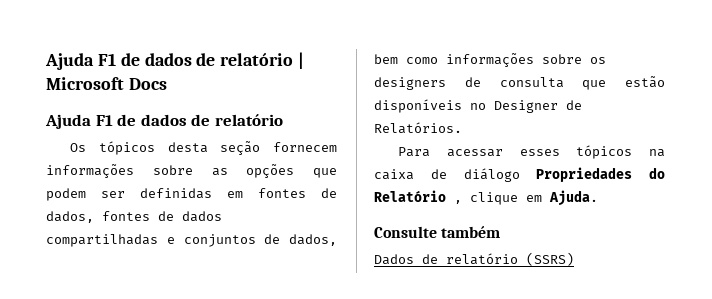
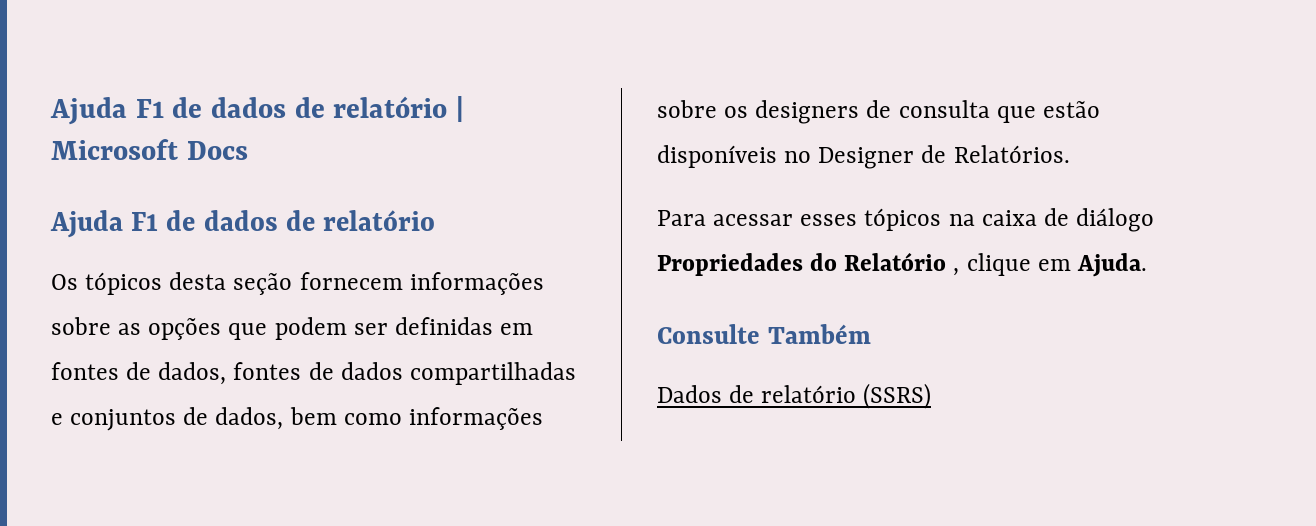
- Consulte também
+ Consulte Também

